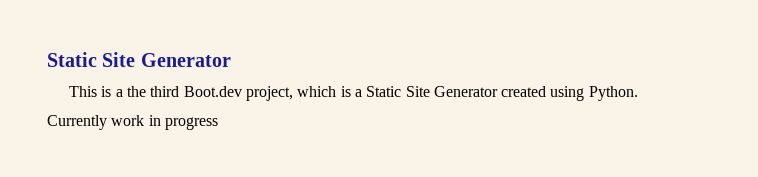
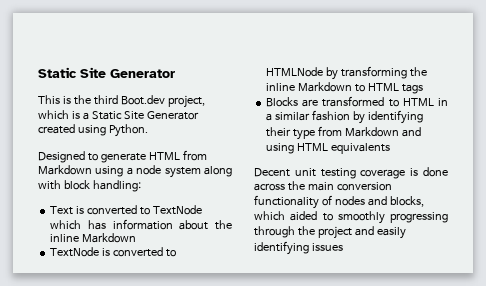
- This is a the third Boot.dev project, which is a Static Site Generator created using Python.
+ This is the third Boot.dev project, which is a Static Site Generator created using Python.
- Currently work in progress
+ Designed to generate HTML from Markdown using a node system along with block handling:
+ Text is converted to TextNode which has information about the inline Markdown
+ TextNode is converted to HTMLNode by transforming the inline Markdown to HTML tags
+ Blocks are transformed to HTML in a similar fashion by identifying their type from Markdown and using HTML equivalents
+ Decent unit testing coverage is done across the main conversion functionality of nodes and blocks, which aided to smoothly progressing through the project and easily identifying issues

